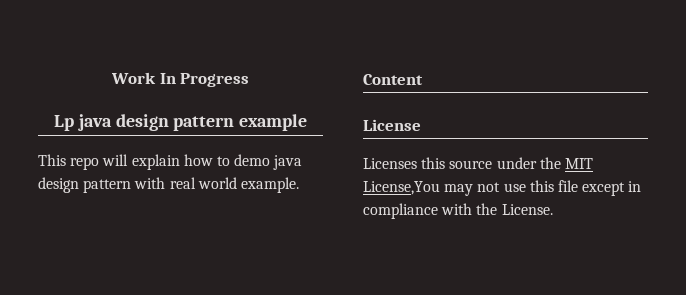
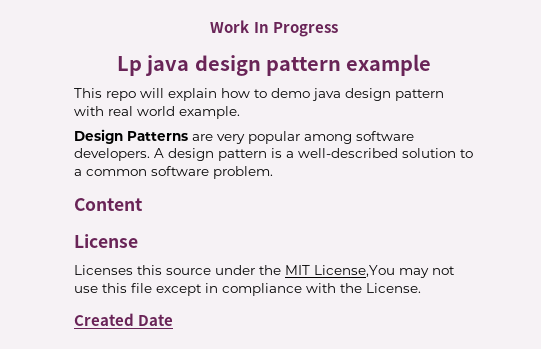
+ Design Patterns are very popular among software developers. A design pattern is a well-described solution to a common software problem.
+ Created Date

